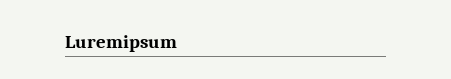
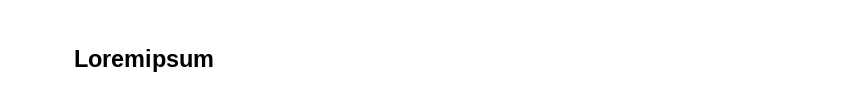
- Luremipsum
+ Loremipsum

